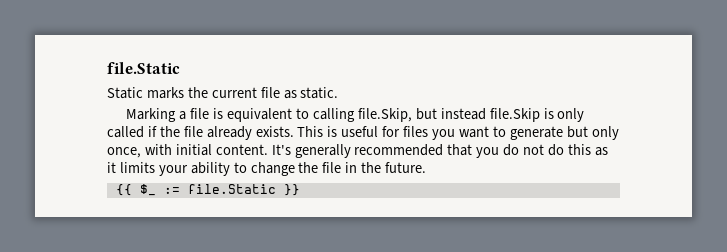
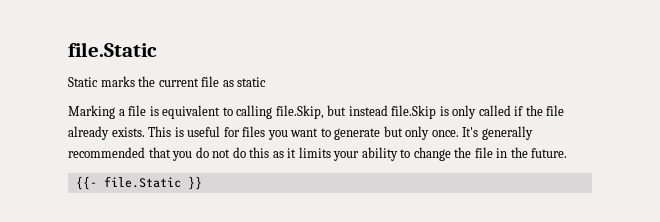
- Static marks the current file as static.
+ Static marks the current file as static
- This is useful for files you want to generate but only once, with initial content.
+ This is useful for files you want to generate but only once.
- {{ $_ := file.Static }}
+ {{- file.Static }}

